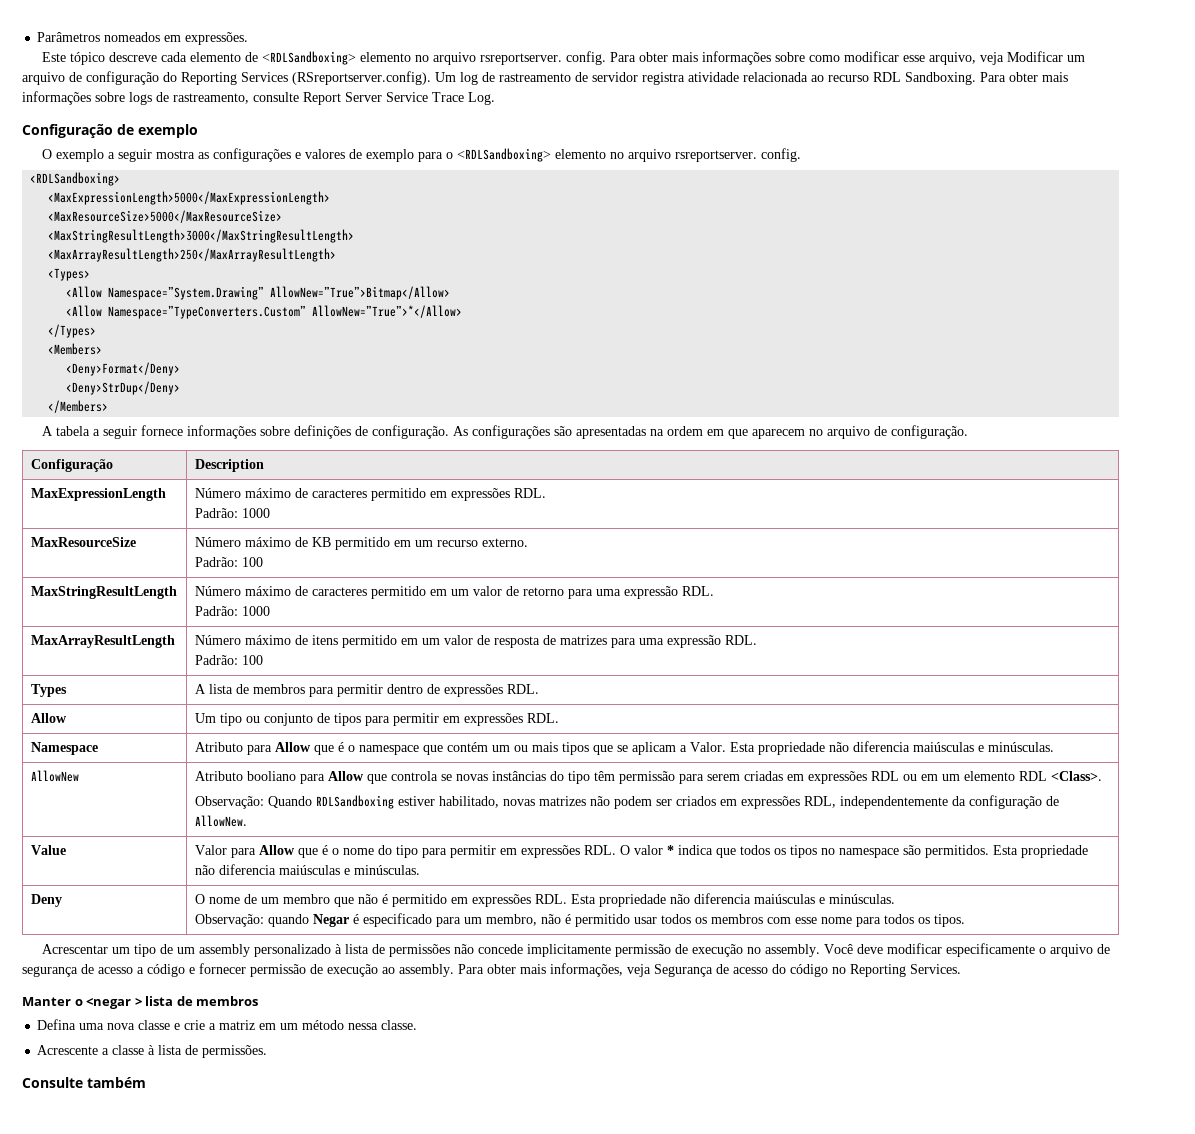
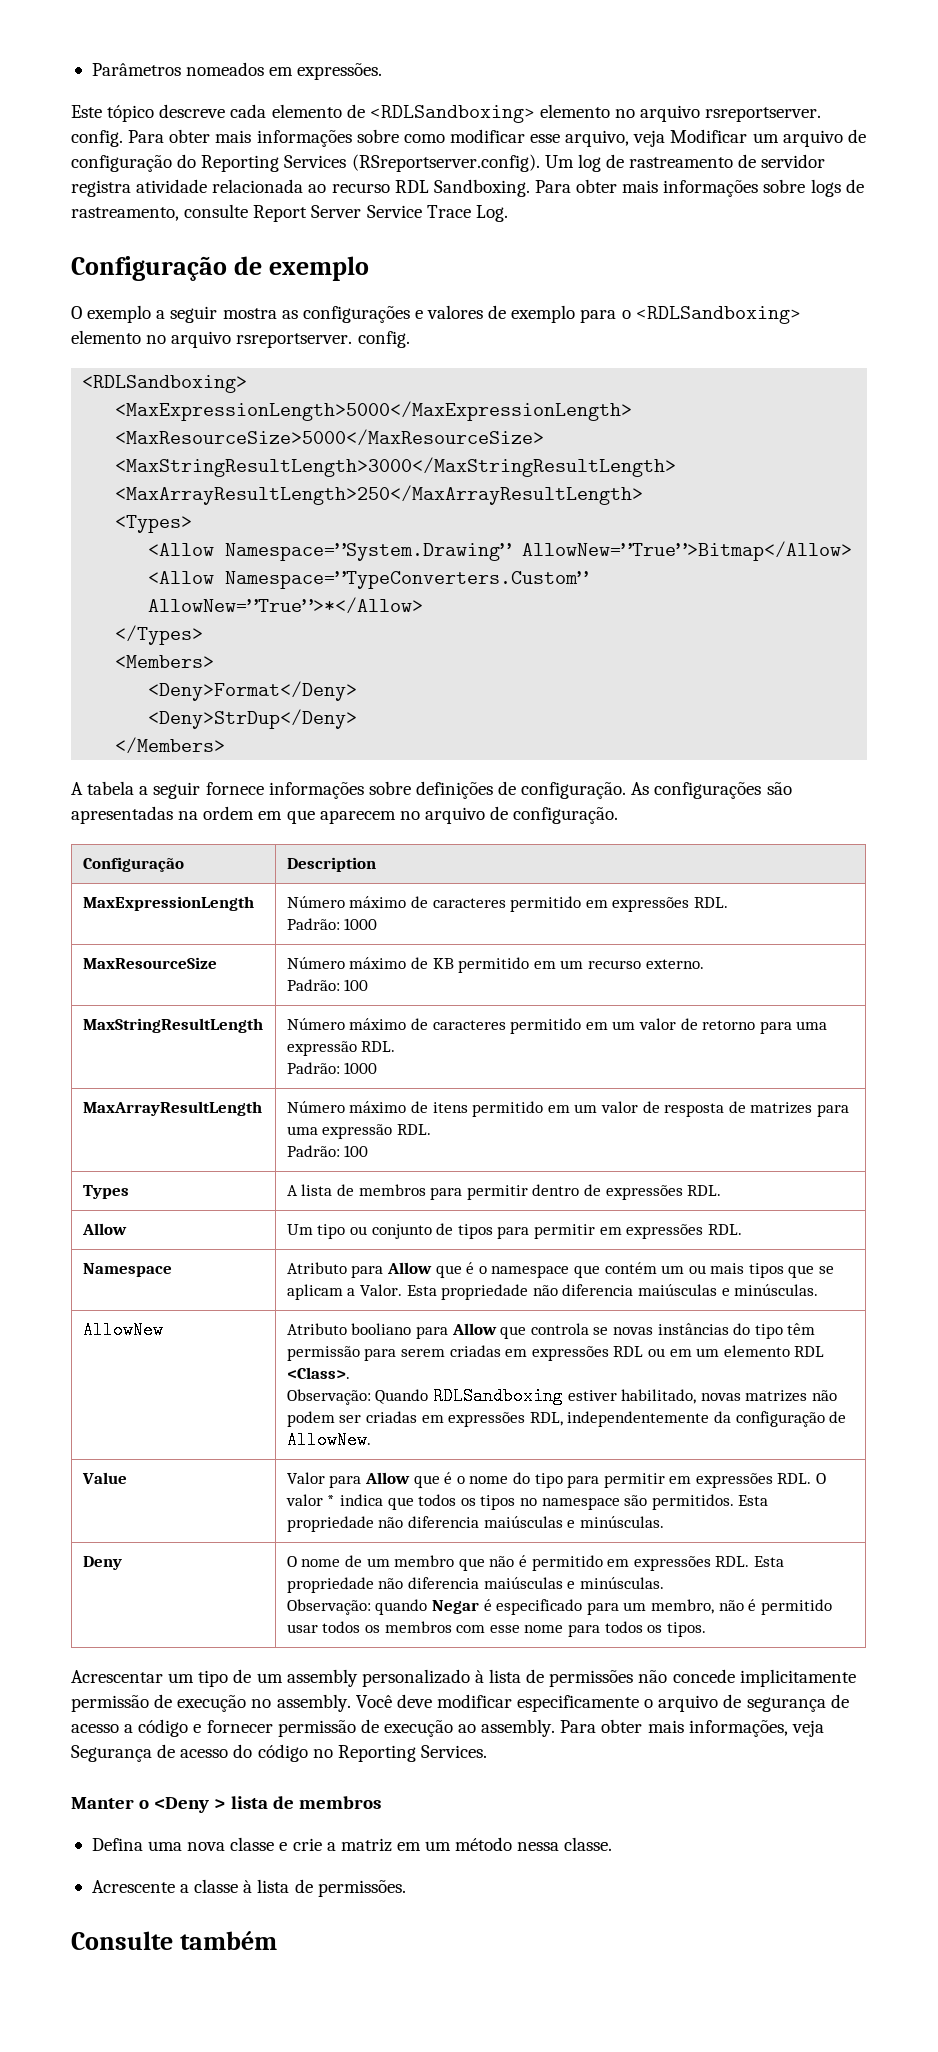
- Observação: Quando RDLSandboxing estiver habilitado, novas matrizes não podem ser criados em expressões RDL, independentemente da configuração de AllowNew.
+ Observação: Quando RDLSandboxing estiver habilitado, novas matrizes não podem ser criadas em expressões RDL, independentemente da configuração de AllowNew.
- Manter o <negar > lista de membros
+ Manter o <Deny > lista de membros

